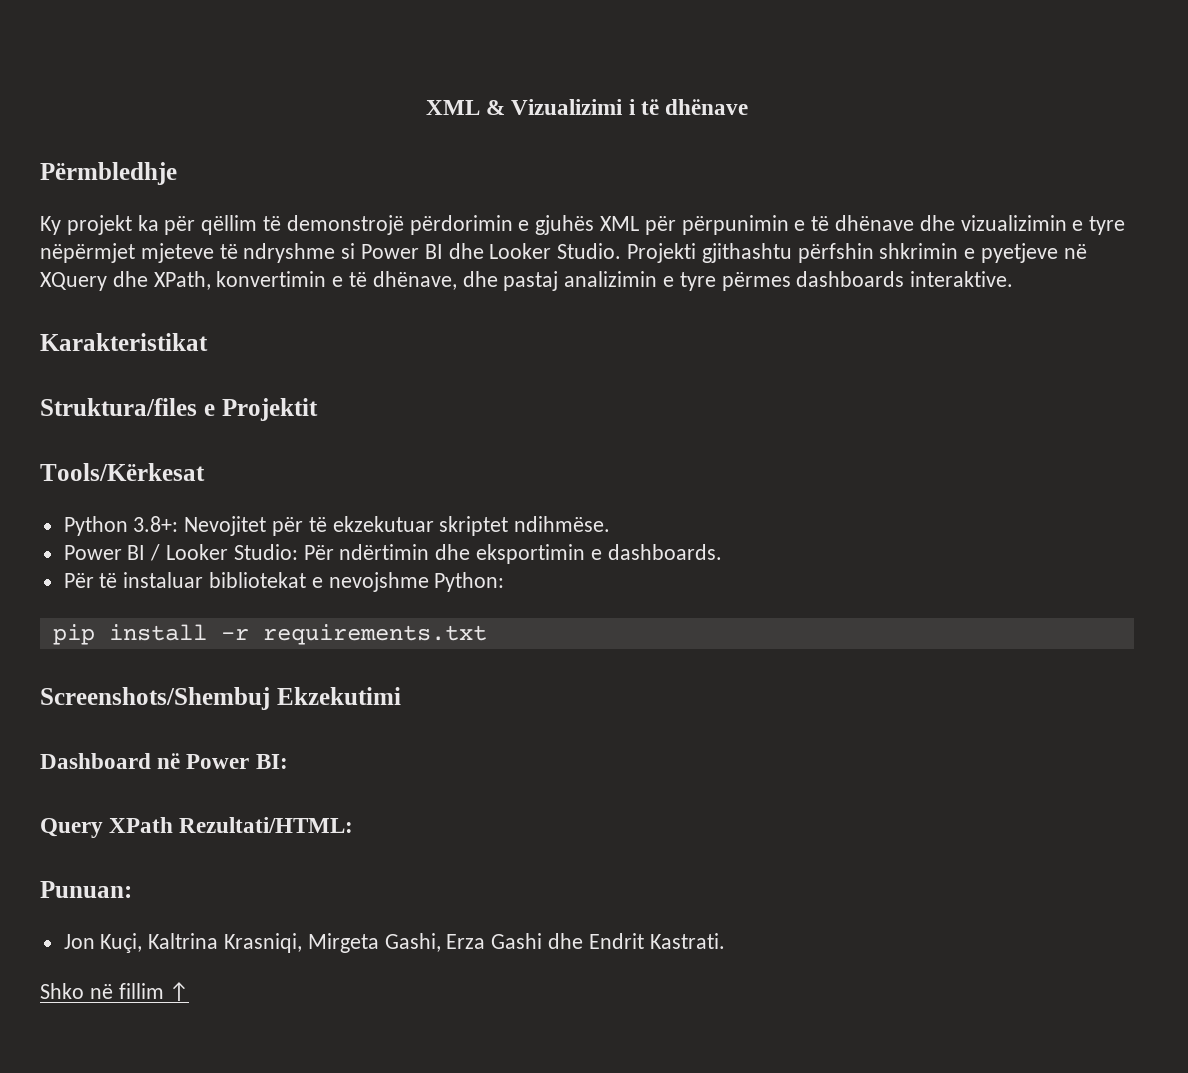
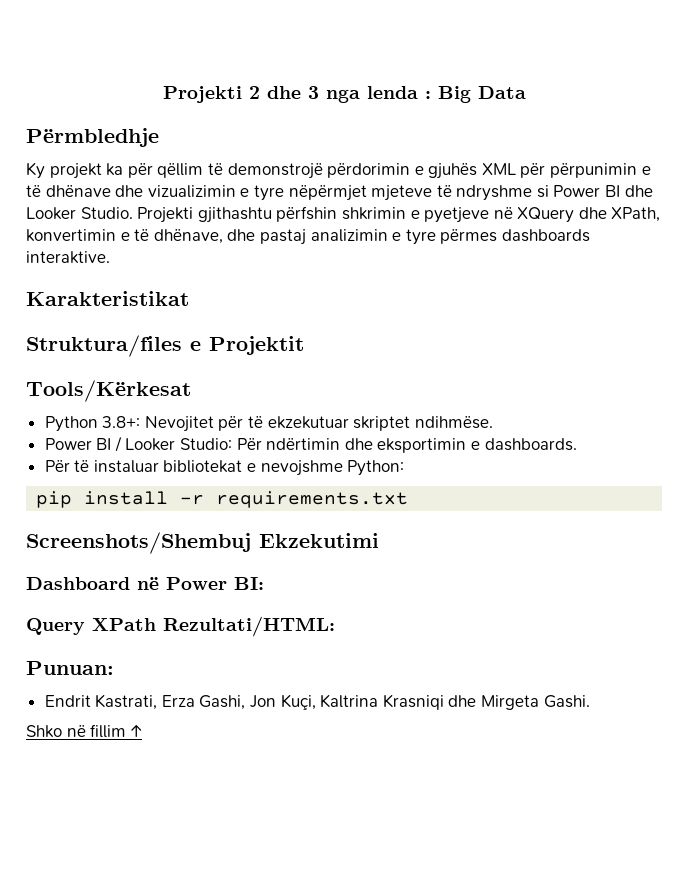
- XML & Vizualizimi i të dhënave
+ Projekti 2 dhe 3 nga lenda : Big Data
- Jon Kuçi, Kaltrina Krasniqi, Mirgeta Gashi, Erza Gashi dhe Endrit Kastrati.
+ Endrit Kastrati, Erza Gashi, Jon Kuçi, Kaltrina Krasniqi dhe Mirgeta Gashi.

